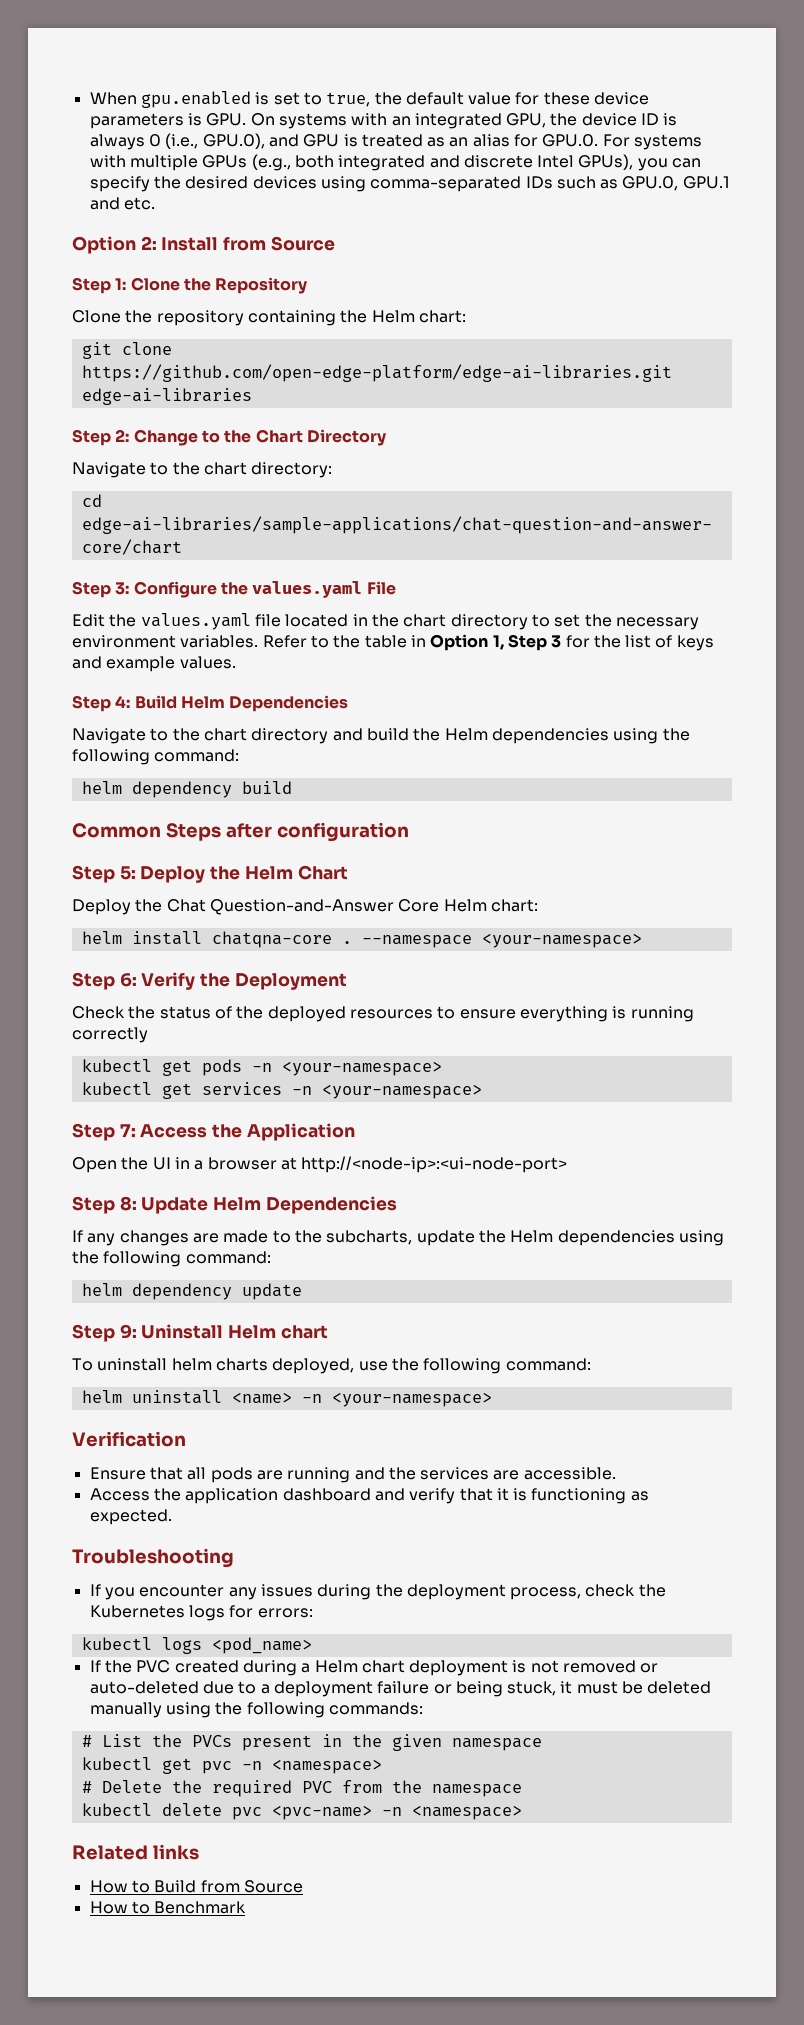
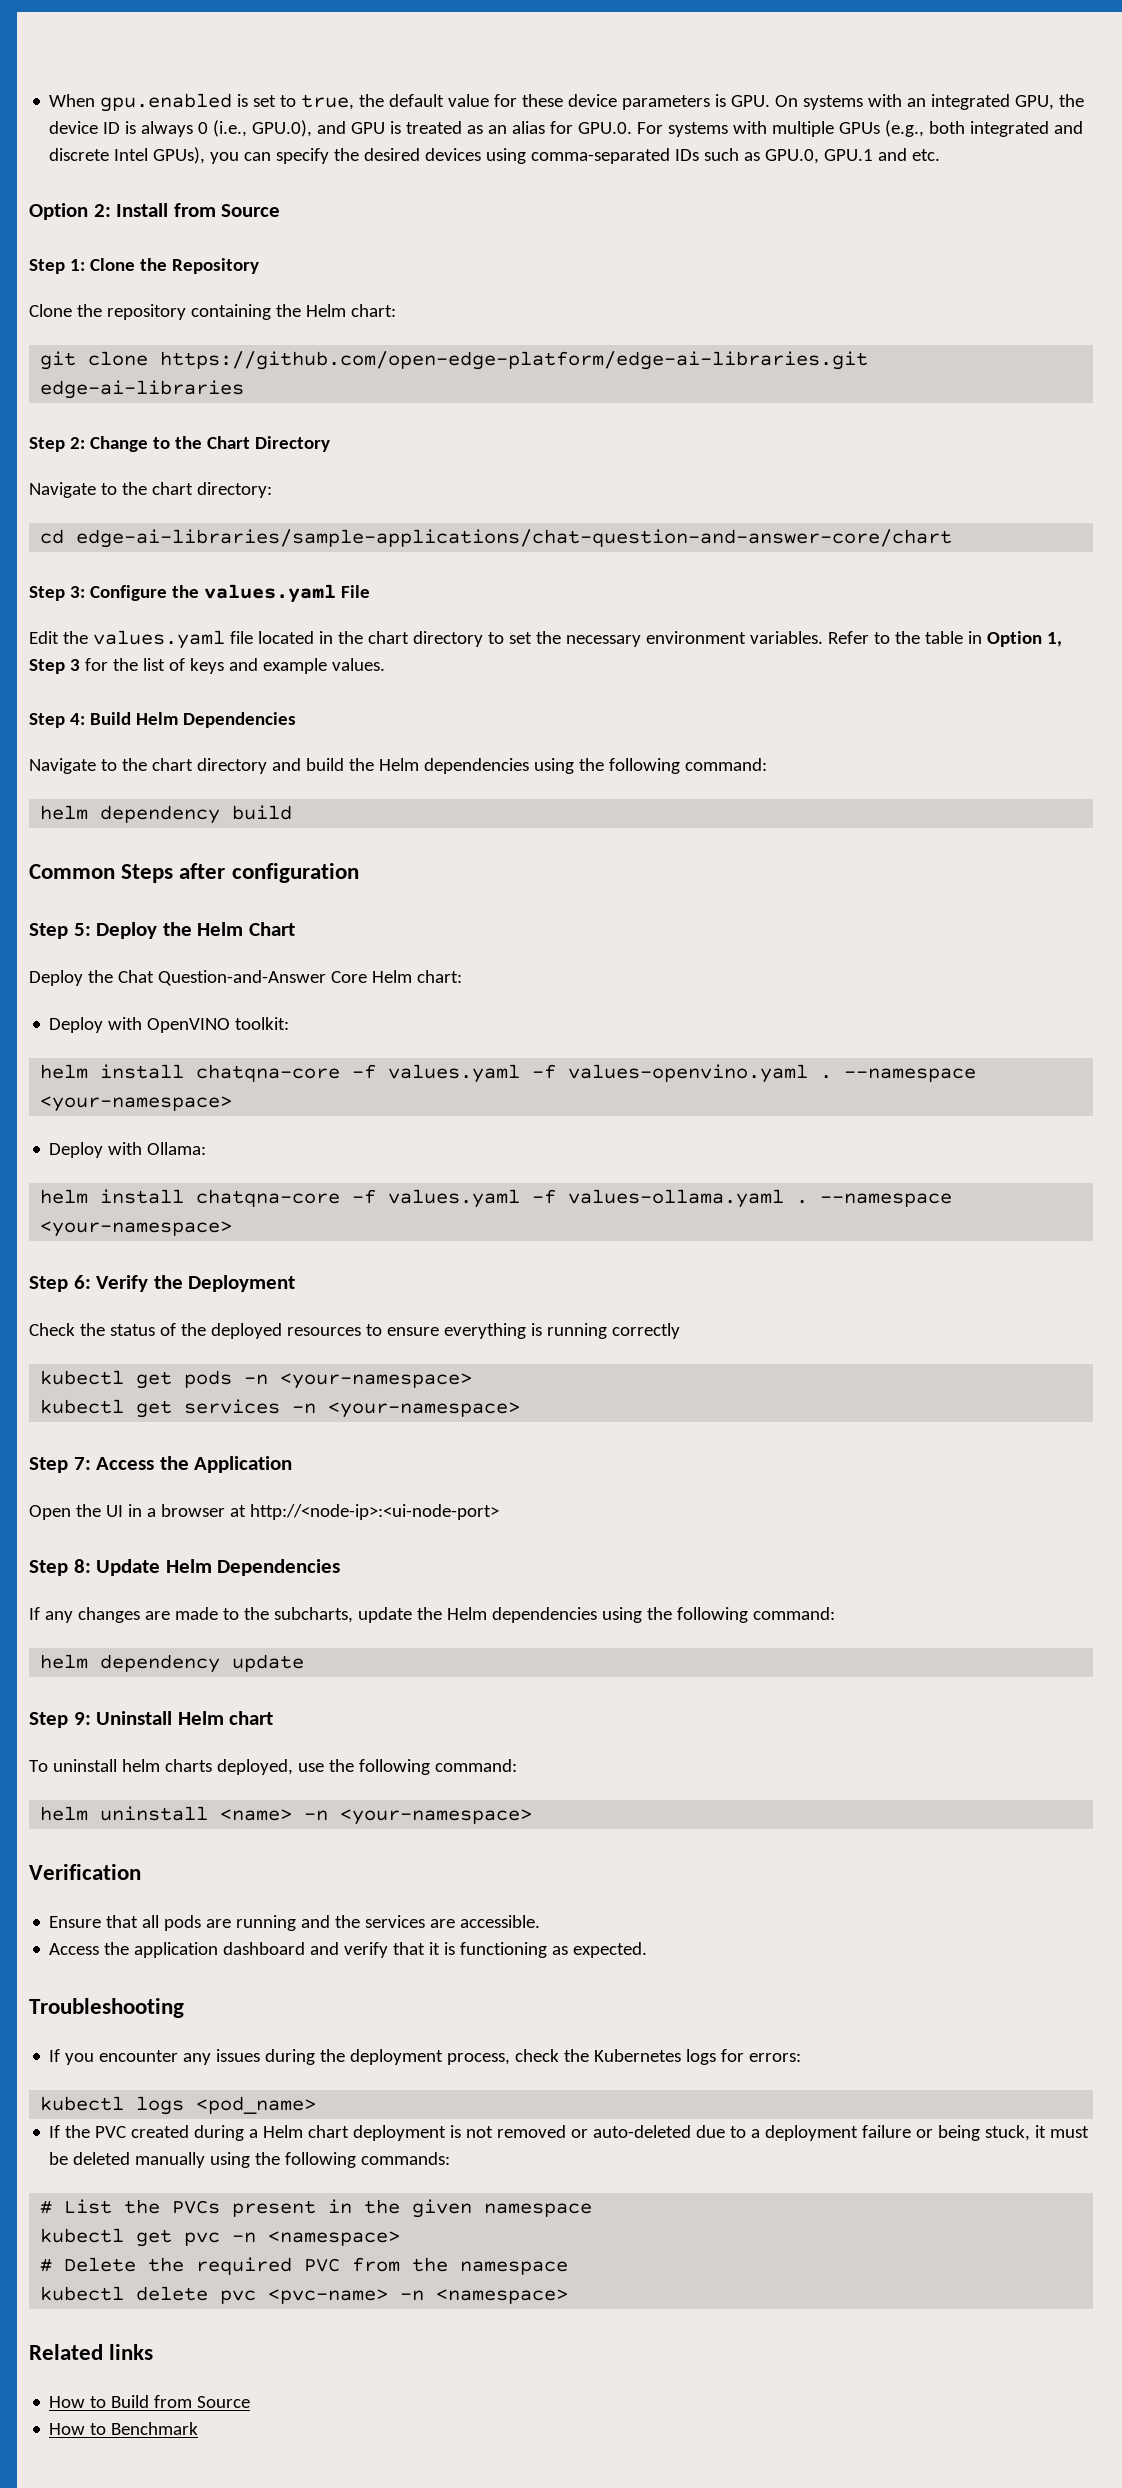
- helm install chatqna-core .
+ Deploy with OpenVINO toolkit:
+ helm install chatqna-core -f values.yaml -f values-openvino.yaml . --namespace <your-namespace>
+ Deploy with Ollama:
+ helm install chatqna-core -f values.yaml -f values-ollama.yaml .

